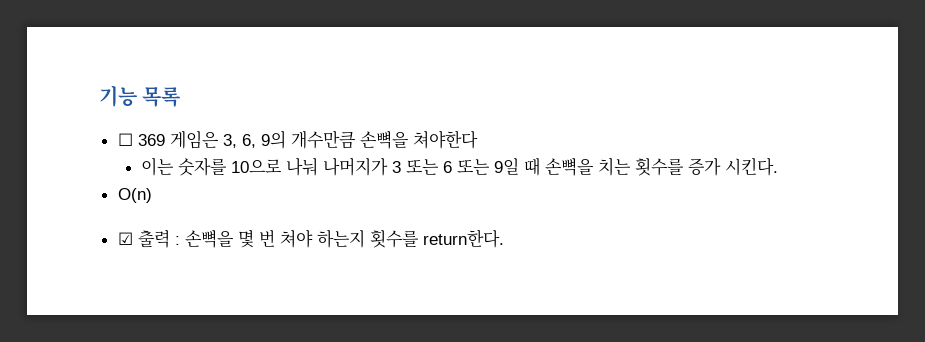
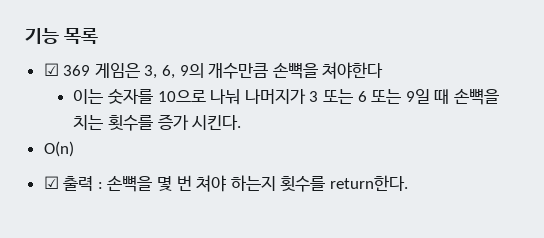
- ☐ 369 게임은 3, 6, 9의 개수만큼 손뼉을 쳐야한다
+ ☑ 369 게임은 3, 6, 9의 개수만큼 손뼉을 쳐야한다

